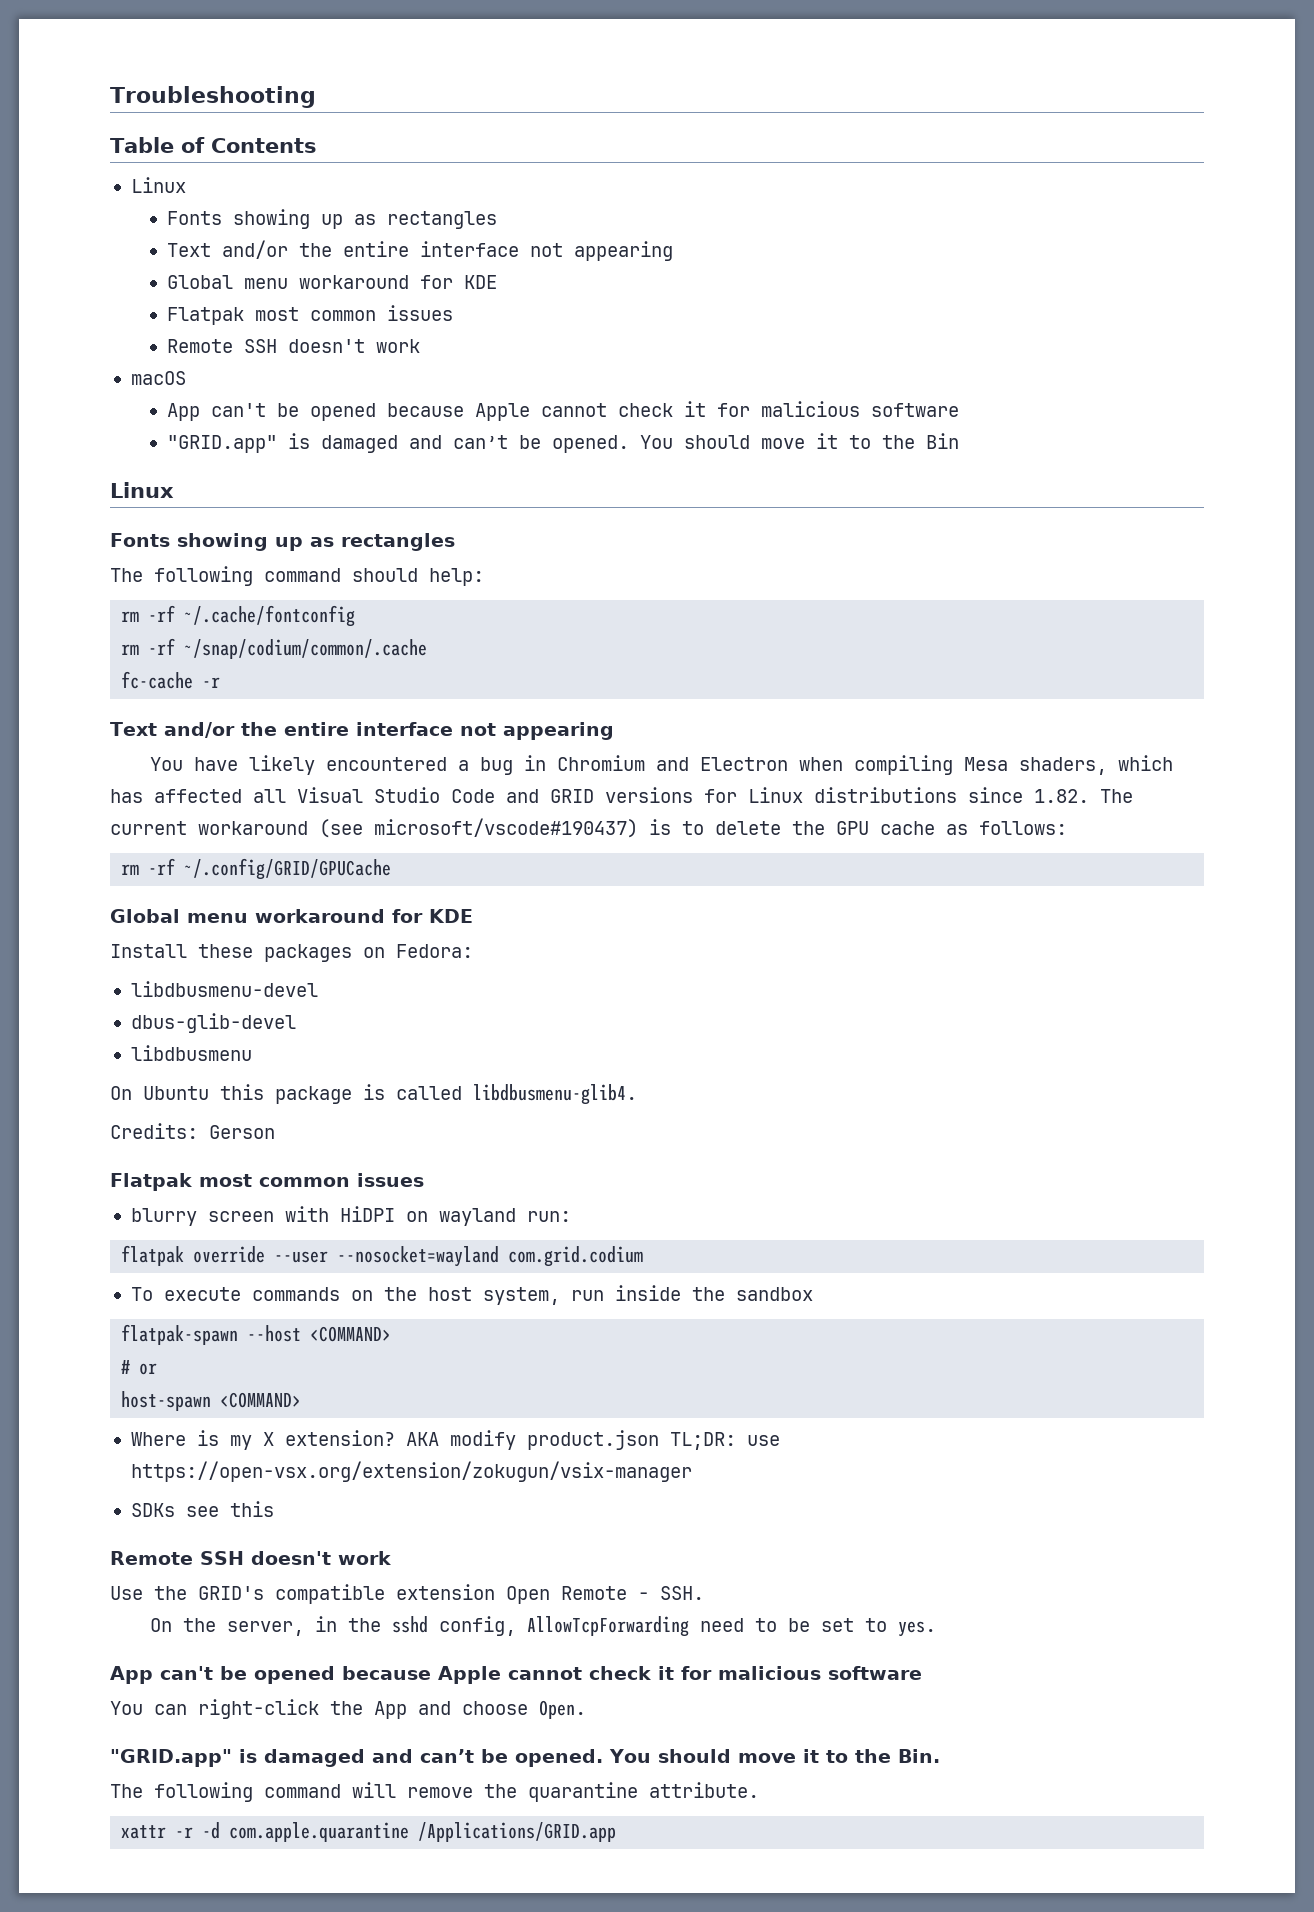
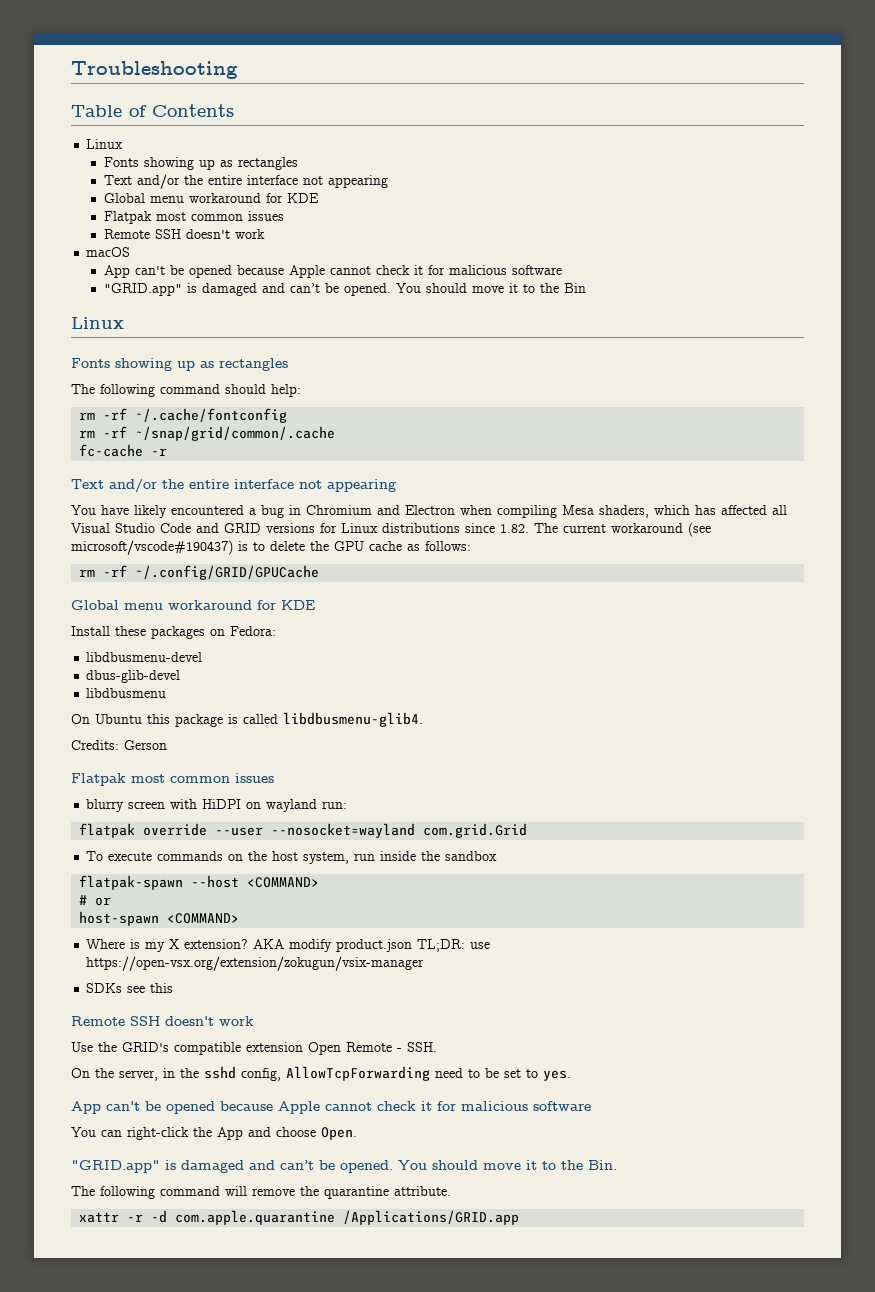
- rm -rf ~/snap/codium/common/.cache
+ rm -rf ~/snap/grid/common/.cache
- flatpak override --user --nosocket=wayland com.grid.codium
+ flatpak override --user --nosocket=wayland com.grid.Grid

